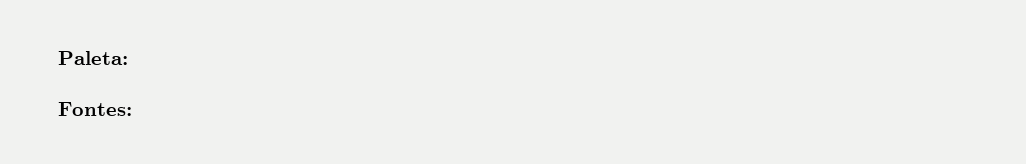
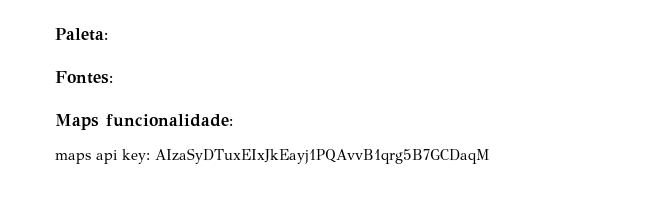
+ Maps funcionalidade:
+ maps api key: AIzaSyDTuxEIxJkEayj1PQAvvB1qrg5B7GCDaqM

